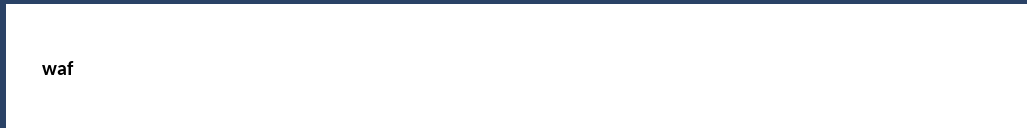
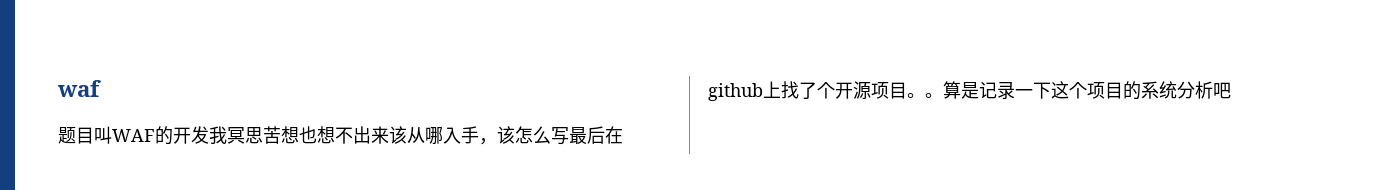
+ 题目叫WAF的开发我冥思苦想也想不出来该从哪入手，该怎么写最后在github上找了个开源项目。。算是记录一下这个项目的系统分析吧

